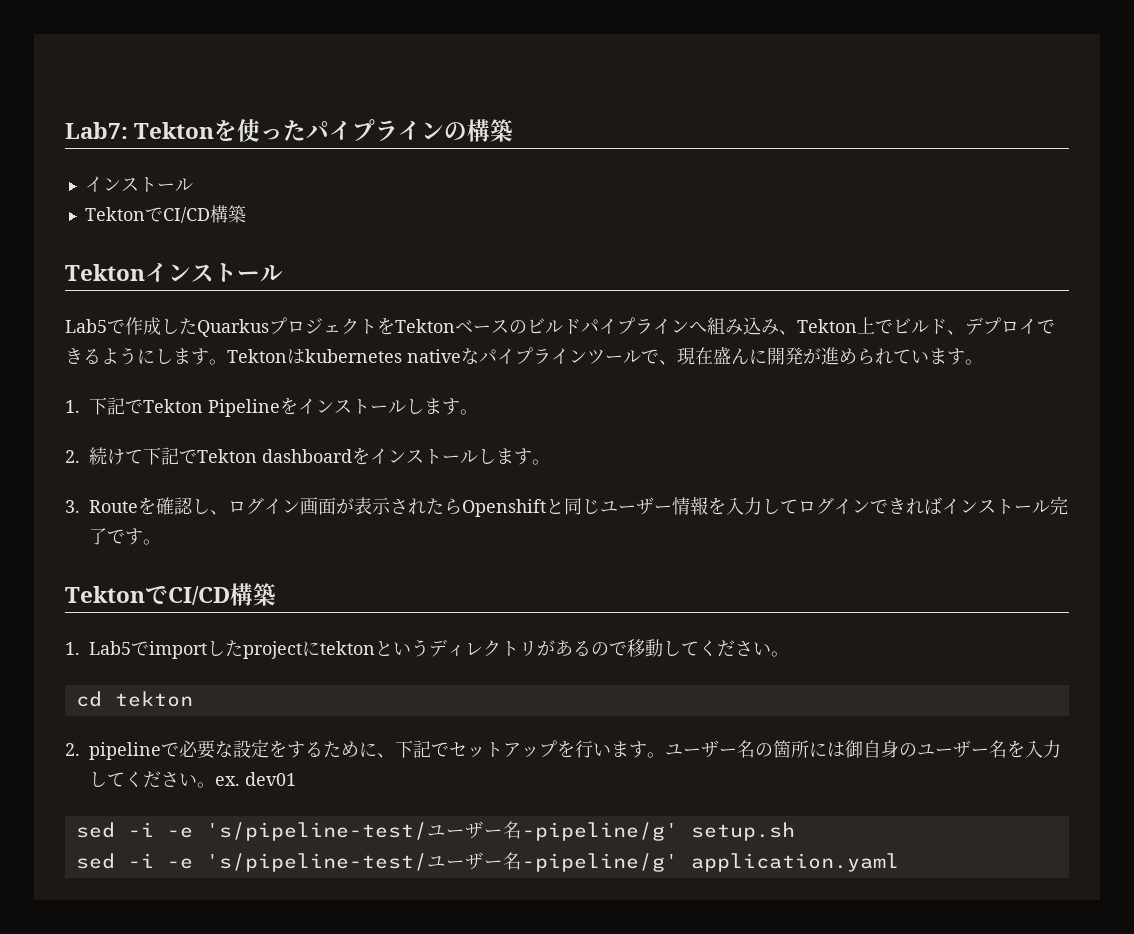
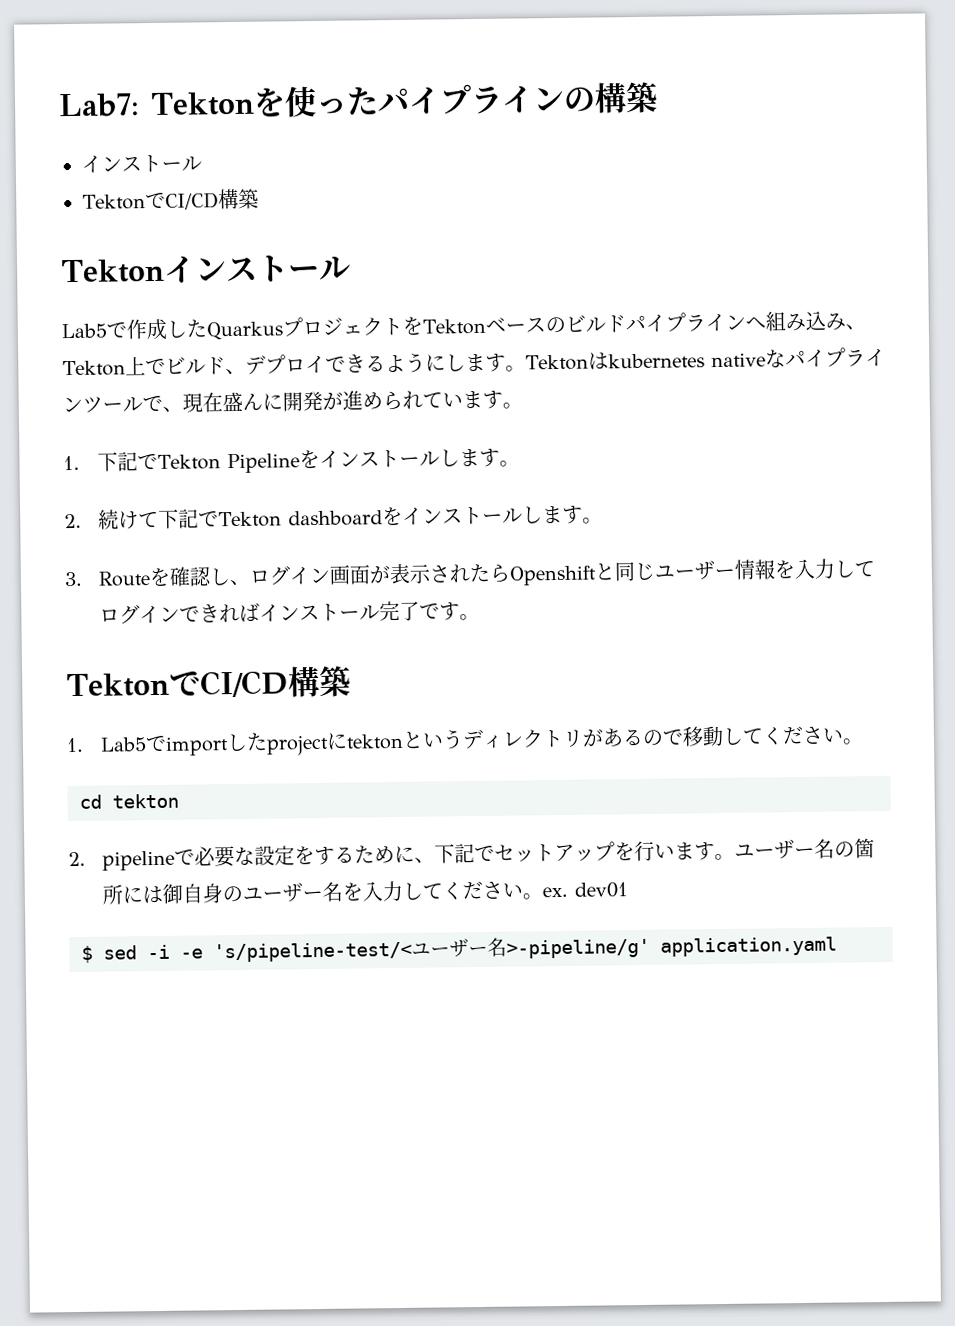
- sed -i -e 's/pipeline-test/ユーザー名-pipeline/g' setup.sh
- sed -i -e 's/pipeline-test/ユーザー名-pipeline/g' application.yaml
+ $ sed -i -e 's/pipeline-test/<ユーザー名>-pipeline/g' application.yaml

